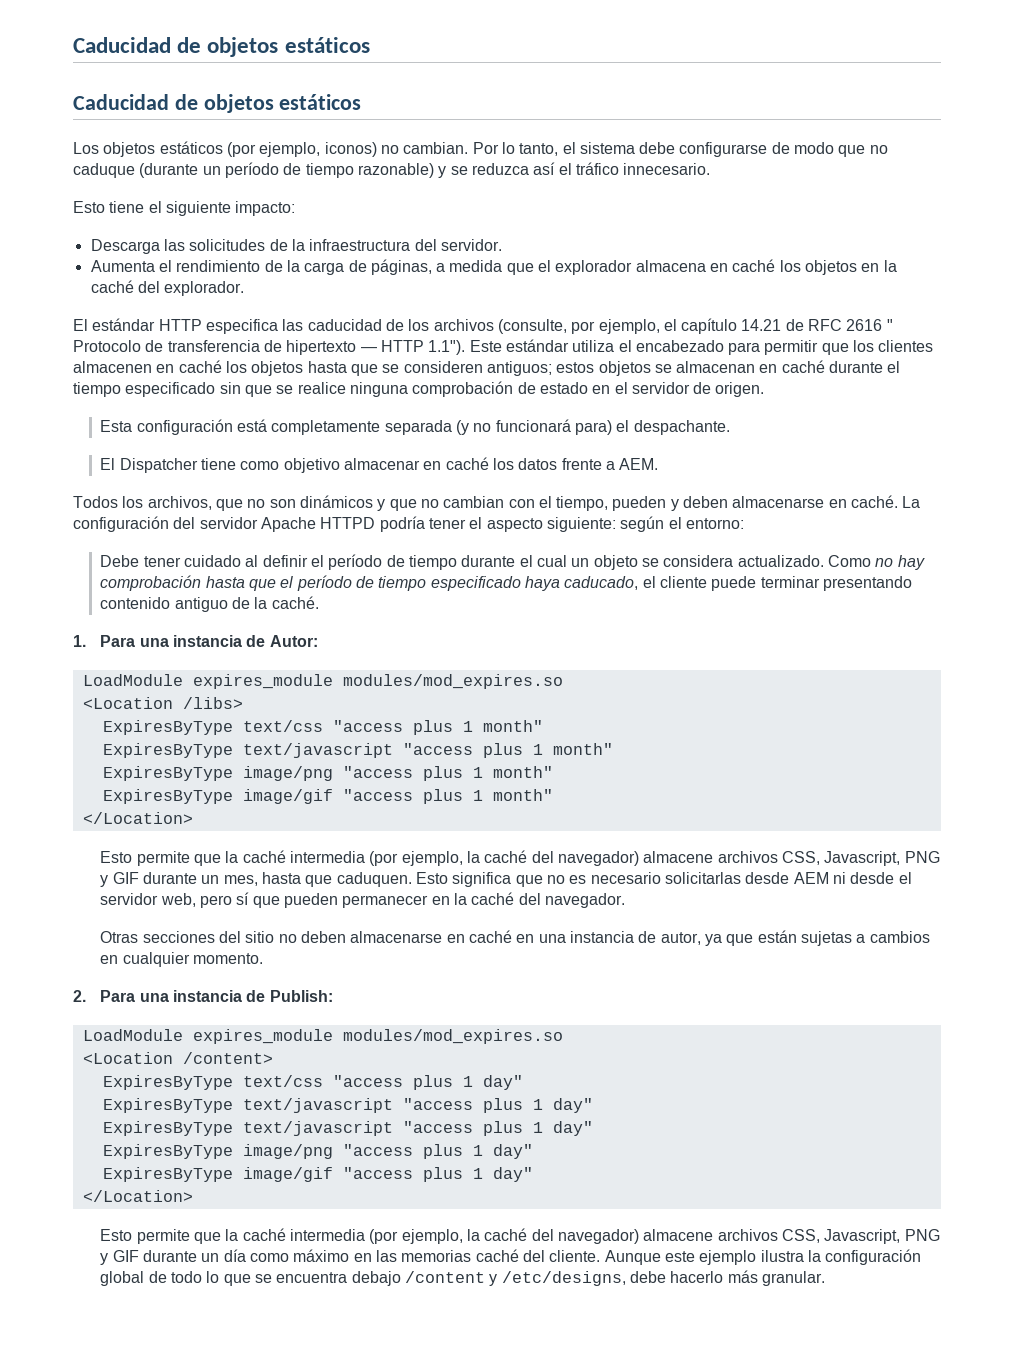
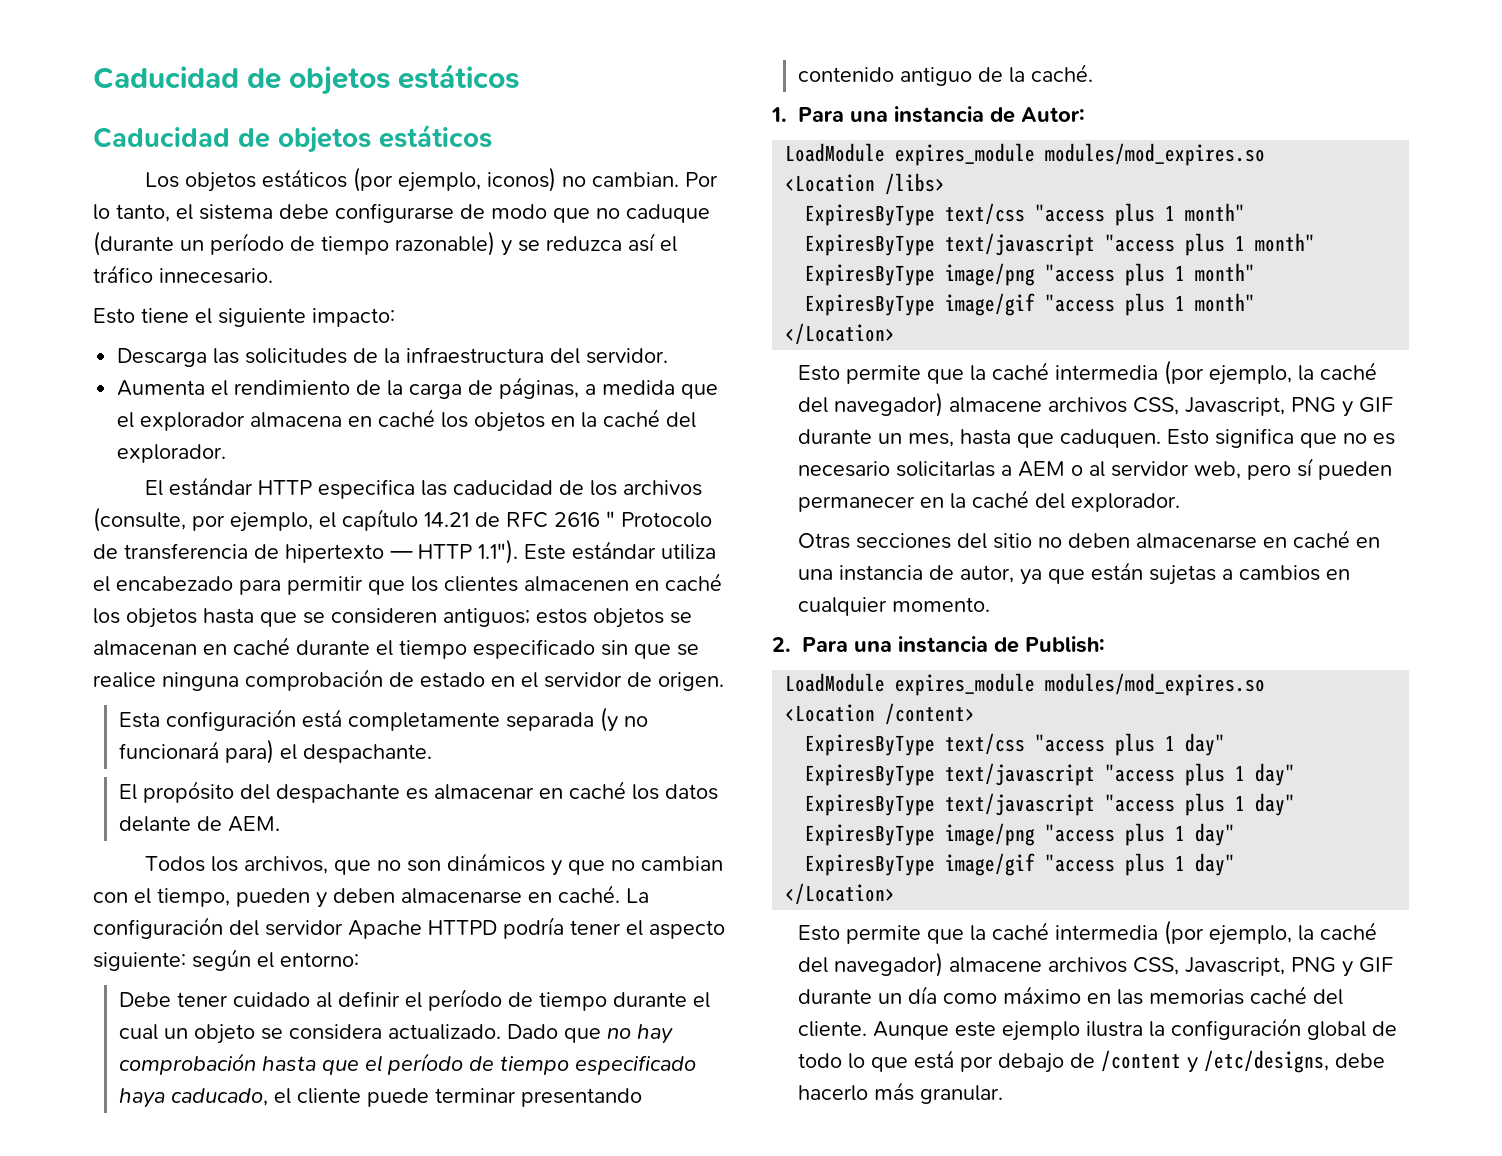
- El Dispatcher tiene como objetivo almacenar en caché los datos frente a AEM.
+ El propósito del despachante es almacenar en caché los datos delante de AEM.
- Como no hay comprobación hasta que el período de tiempo especificado haya caducado, el cliente puede terminar presentando contenido antiguo de la caché.
+ Dado que no hay comprobación hasta que el período de tiempo especificado haya caducado, el cliente puede terminar presentando contenido antiguo de la caché.
- Esto significa que no es necesario solicitarlas desde AEM ni desde el servidor web, pero sí que pueden permanecer en la caché del navegador.
+ Esto significa que no es necesario solicitarlas a AEM o al servidor web, pero sí pueden permanecer en la caché del explorador.
- Aunque este ejemplo ilustra la configuración global de todo lo que se encuentra debajo /content y /etc/designs, debe hacerlo más granular.
+ Aunque este ejemplo ilustra la configuración global de todo lo que está por debajo de /content y /etc/designs, debe hacerlo más granular.

